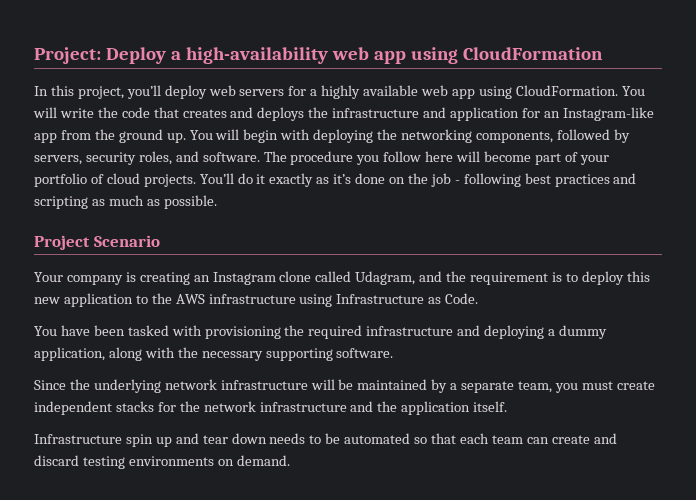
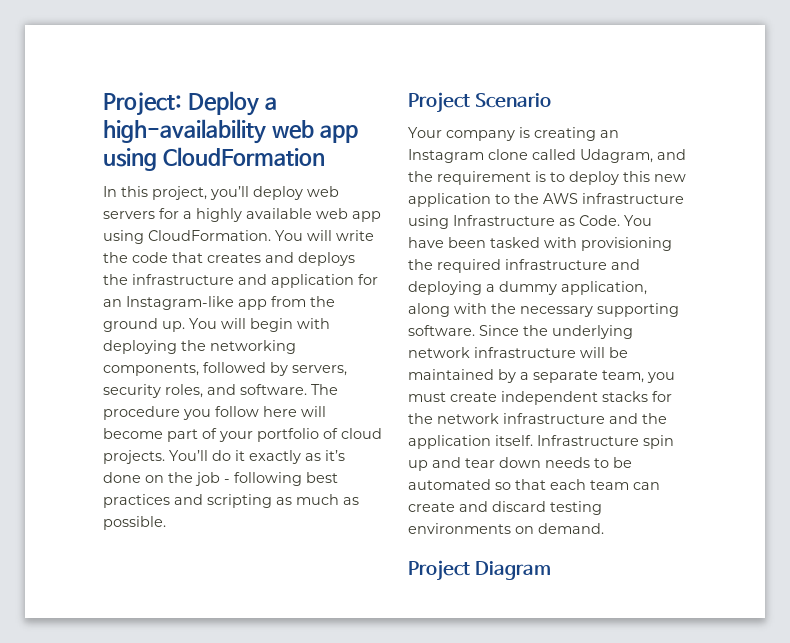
- Your company is creating an Instagram clone called Udagram, and the requirement is to deploy this new application to the AWS infrastructure using Infrastructure as Code.
- You have been tasked with provisioning the required infrastructure and deploying a dummy application, along with the necessary supporting software.
- Since the underlying network infrastructure will be maintained by a separate team, you must create independent stacks for the network infrastructure and the application itself.
- Infrastructure spin up and tear down needs to be automated so that each team can create and discard testing environments on demand.
+ Your company is creating an Instagram clone called Udagram, and the requirement is to deploy this new application to the AWS infrastructure using Infrastructure as Code. You have been tasked with provisioning the required infrastructure and deploying a dummy application, along with the necessary supporting software. Since the underlying network infrastructure will be maintained by a separate team, you must create independent stacks for the network infrastructure and the application itself. Infrastructure spin up and tear down needs to be automated so that each team can create and discard testing environments on demand.
+ Project Diagram

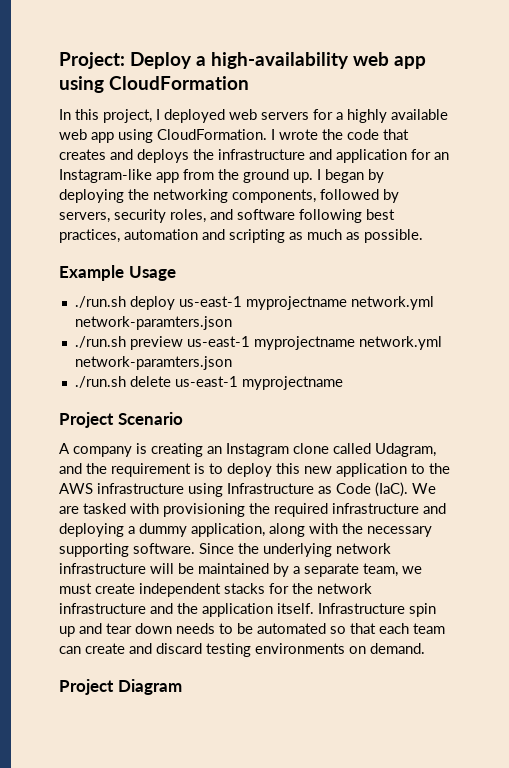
- In this project, you’ll deploy web servers for a highly available web app using CloudFormation.
+ In this project, I deployed web servers for a highly available web app using CloudFormation.
- You will write the code that creates and deploys the infrastructure and application for an Instagram-like app from the ground up.
+ I wrote the code that creates and deploys the infrastructure and application for an Instagram-like app from the ground up.
- You will begin with deploying the networking components, followed by servers, security roles, and software. The procedure you follow here will become part of your portfolio of cloud projects. You’ll do it exactly as it’s done on the job - following best practices and scripting as much as possible.
+ I began by deploying the networking components, followed by servers, security roles, and software following best practices, automation and scripting as much as possible.
+ Example Usage
+ ./run.sh deploy us-east-1 myprojectname network.yml network-paramters.json
+ ./run.sh preview us-east-1 myprojectname network.yml network-paramters.json
+ ./run.sh delete us-east-1 myprojectname
- Your company is creating an Instagram clone called Udagram, and the requirement is to deploy this new application to the AWS infrastructure using Infrastructure as Code. You have been tasked with provisioning the required infrastructure and deploying a dummy application, along with the necessary supporting software.
+ A company is creating an Instagram clone called Udagram, and the requirement is to deploy this new application to the AWS infrastructure using Infrastructure as Code (IaC). We are tasked with provisioning the required infrastructure and deploying a dummy application, along with the necessary supporting software.
- Since the underlying network infrastructure will be maintained by a separate team, you must create independent stacks for the network infrastructure and the application itself.
+ Since the underlying network infrastructure will be maintained by a separate team, we must create independent stacks for the network infrastructure and the application itself.

